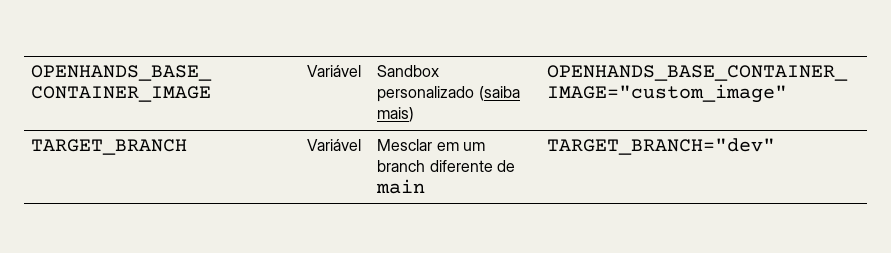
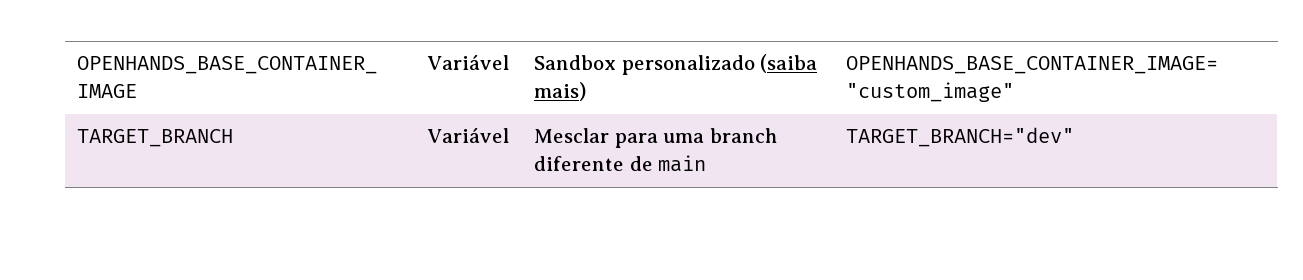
- TARGET_BRANCH | Variável | Mesclar em um branch diferente de main | TARGET_BRANCH="dev"
+ TARGET_BRANCH | Variável | Mesclar para uma branch diferente de main | TARGET_BRANCH="dev"

